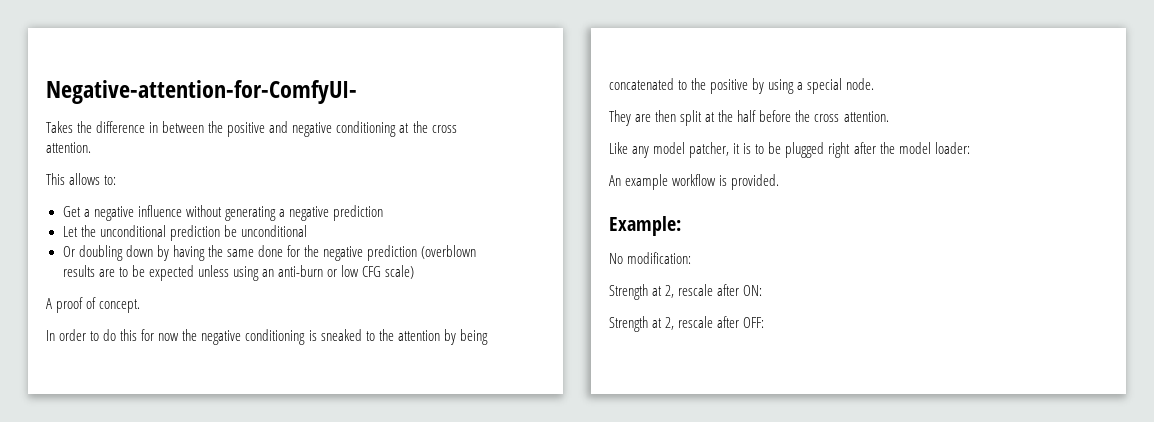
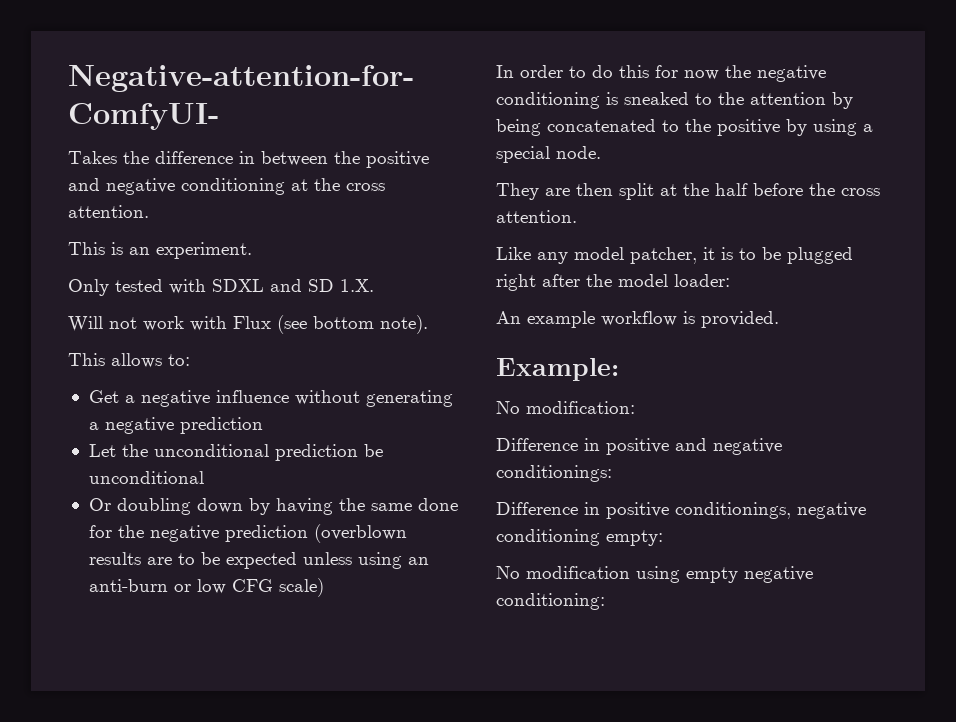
+ This is an experiment.
+ Only tested with SDXL and SD 1.X.
+ Will not work with Flux (see bottom note).
- A proof of concept.
- Strength at 2, rescale after ON:
- Strength at 2, rescale after OFF:
+ Difference in positive and negative conditionings:
+ Difference in positive conditionings, negative conditioning empty:
+ No modification using empty negative conditioning:

